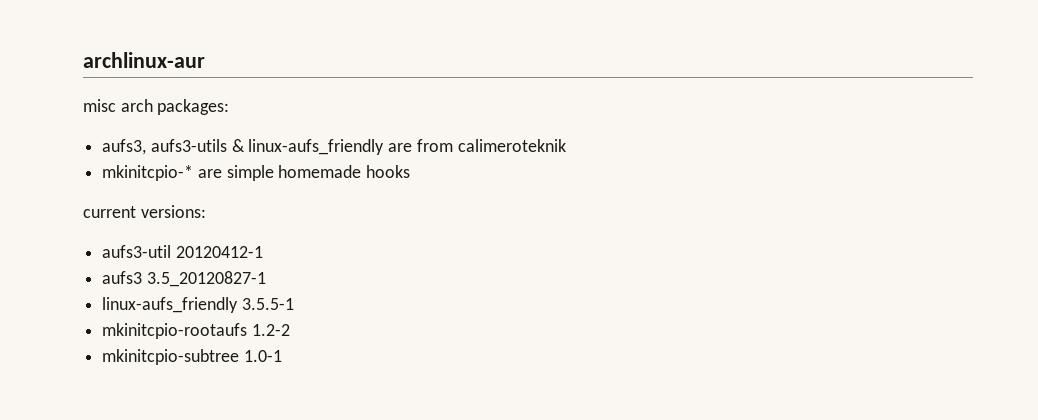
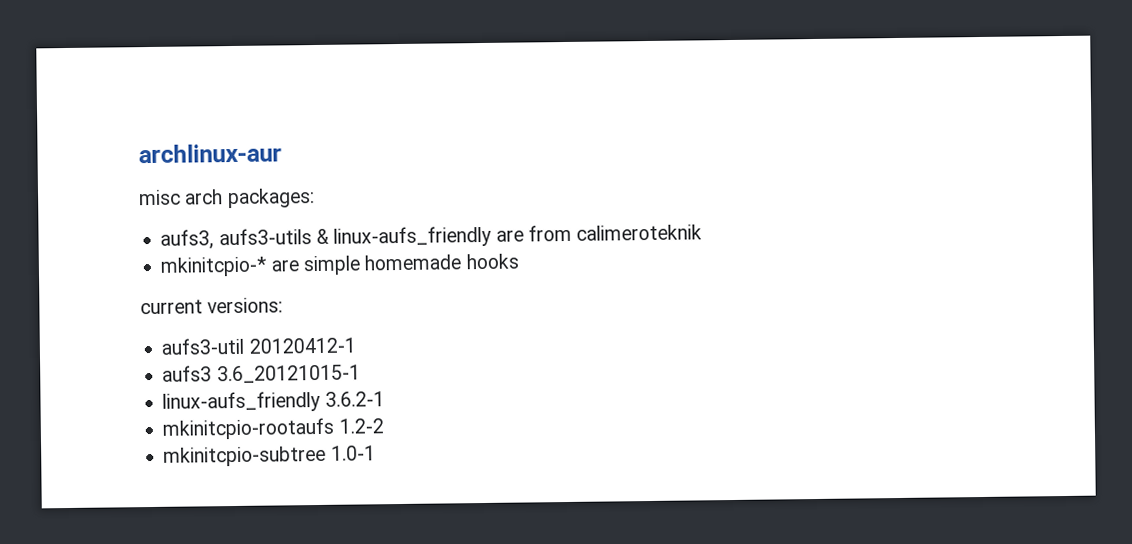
- aufs3 3.5_20120827-1
- linux-aufs_friendly 3.5.5-1
+ aufs3 3.6_20121015-1
+ linux-aufs_friendly 3.6.2-1

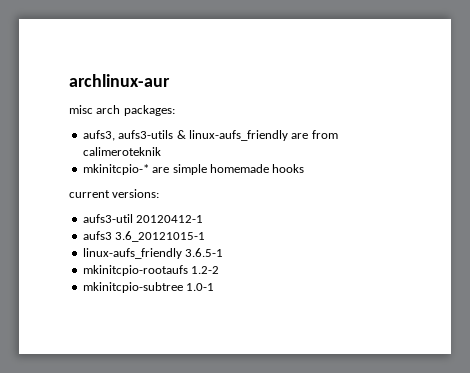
- linux-aufs_friendly 3.6.2-1
+ linux-aufs_friendly 3.6.5-1

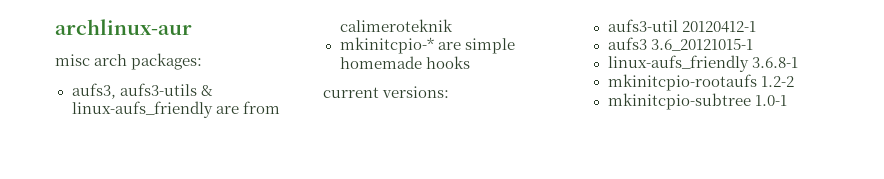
- linux-aufs_friendly 3.6.5-1
+ linux-aufs_friendly 3.6.8-1

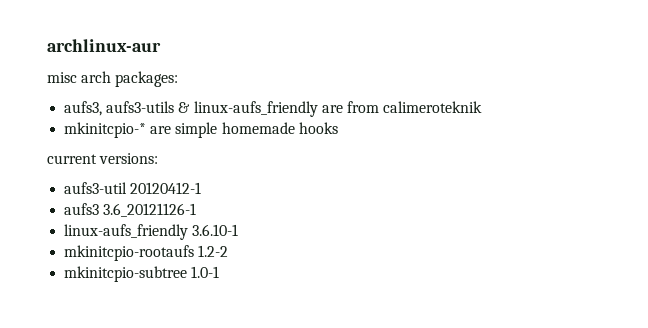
- aufs3 3.6_20121015-1
- linux-aufs_friendly 3.6.8-1
+ aufs3 3.6_20121126-1
+ linux-aufs_friendly 3.6.10-1

